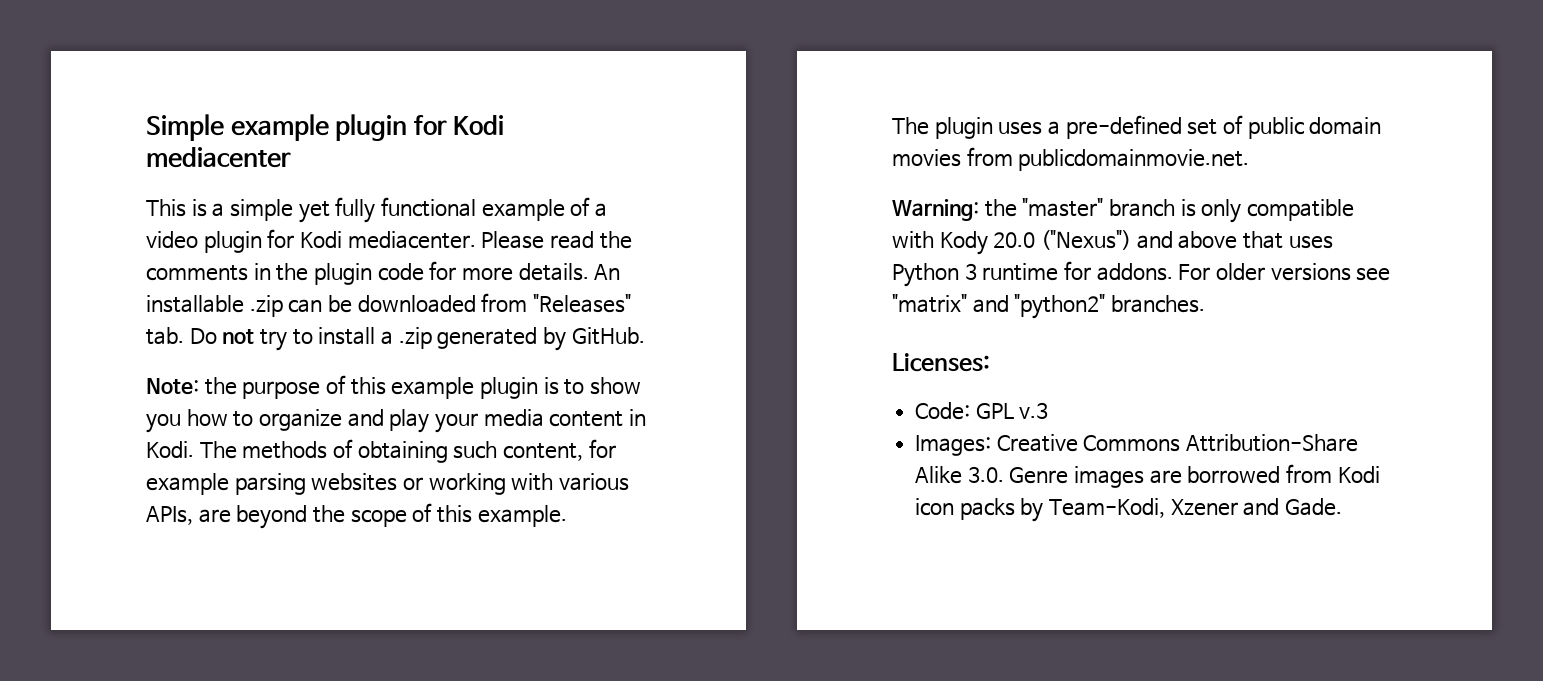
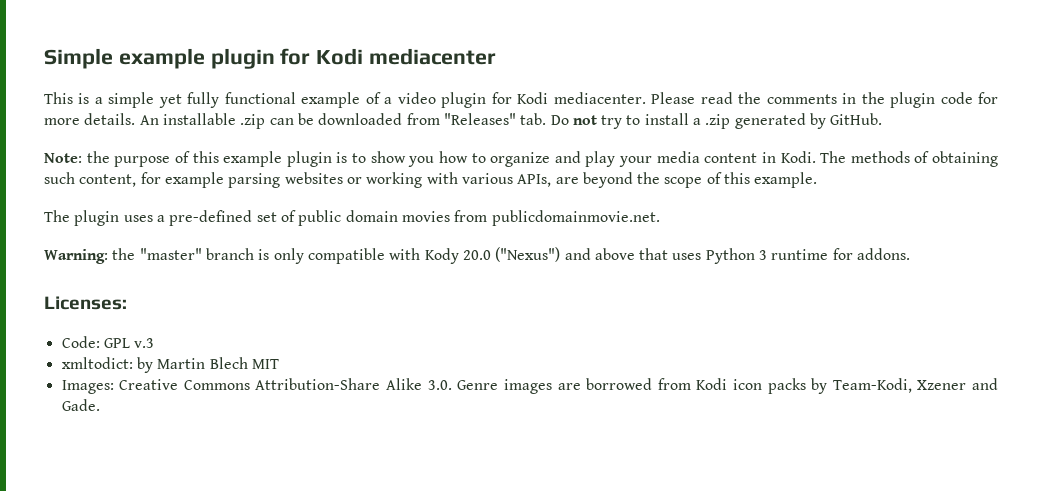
- For older versions see "matrix" and "python2" branches.
+ xmltodict: by Martin Blech MIT

